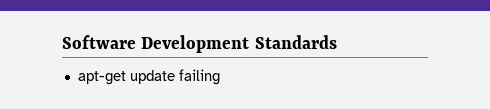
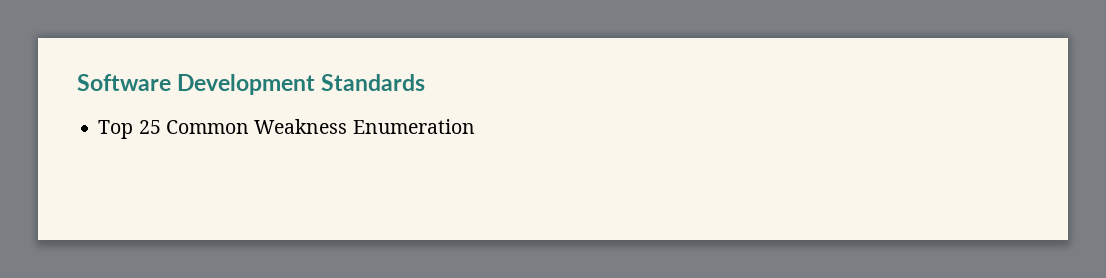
- apt-get update failing
+ Top 25 Common Weakness Enumeration

